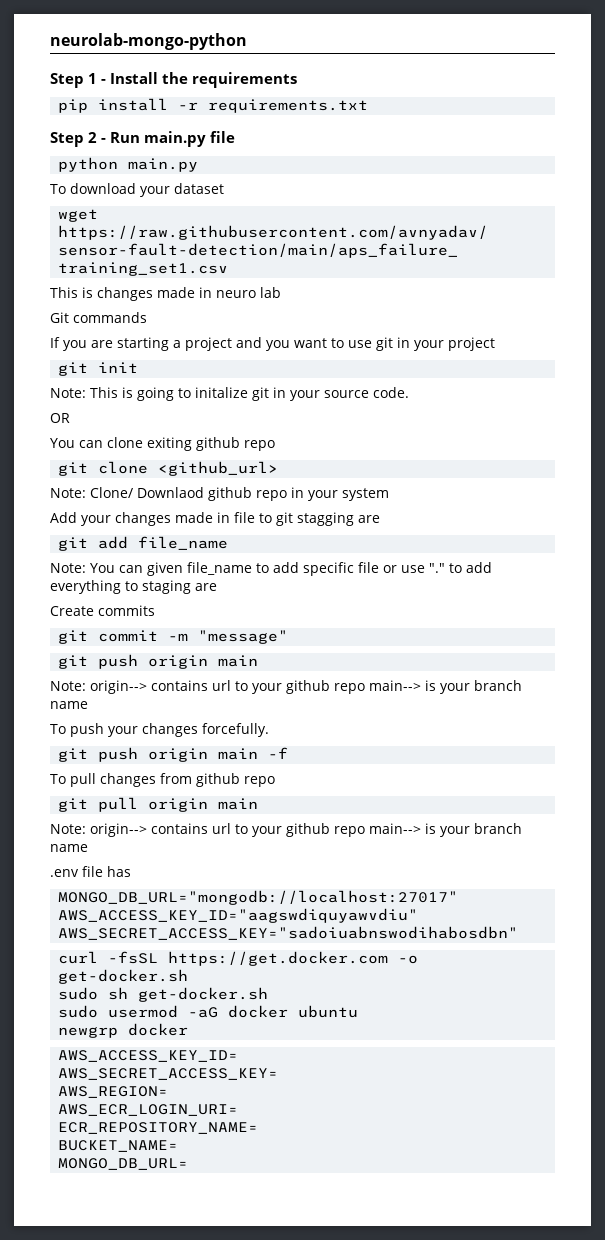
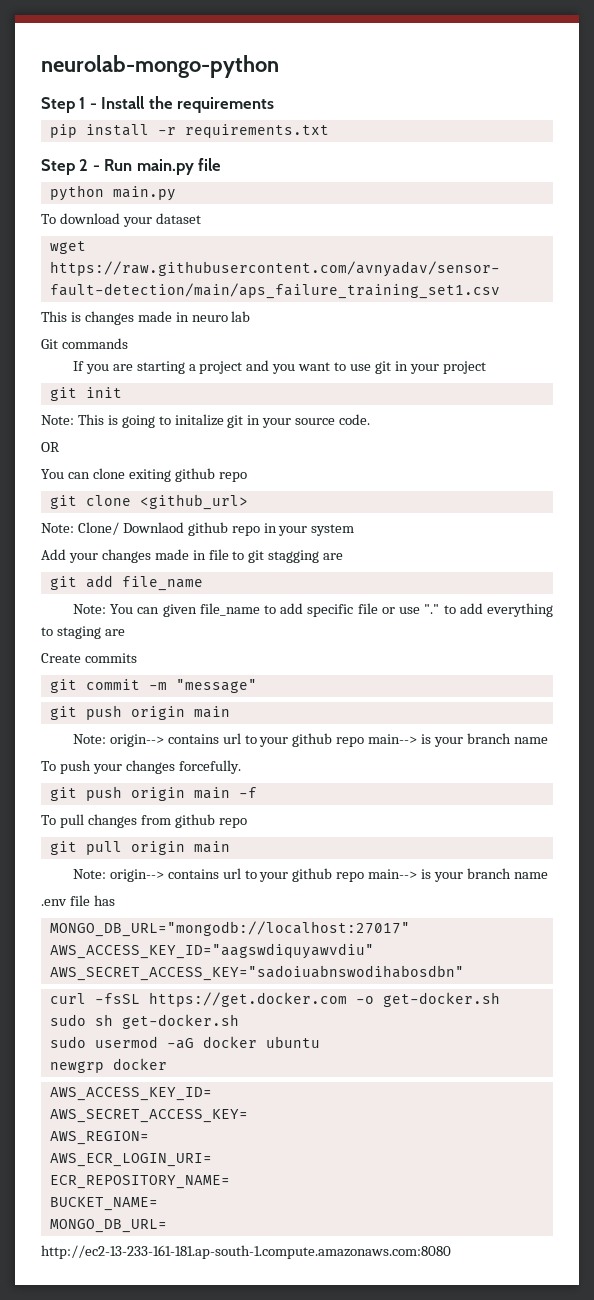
+ http://ec2-13-233-161-181.ap-south-1.compute.amazonaws.com:8080

